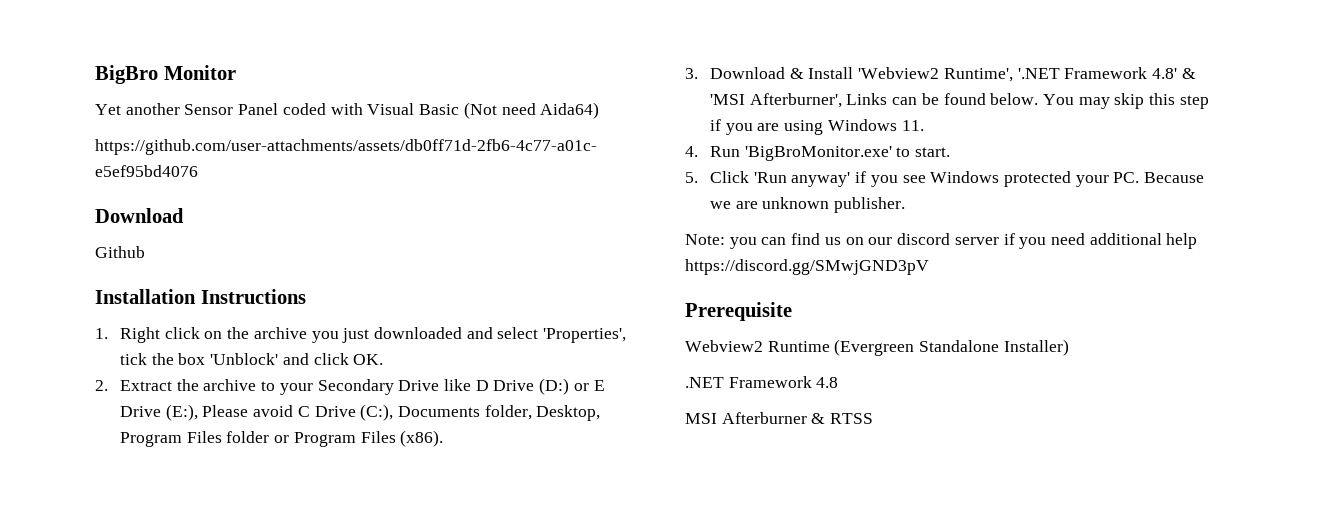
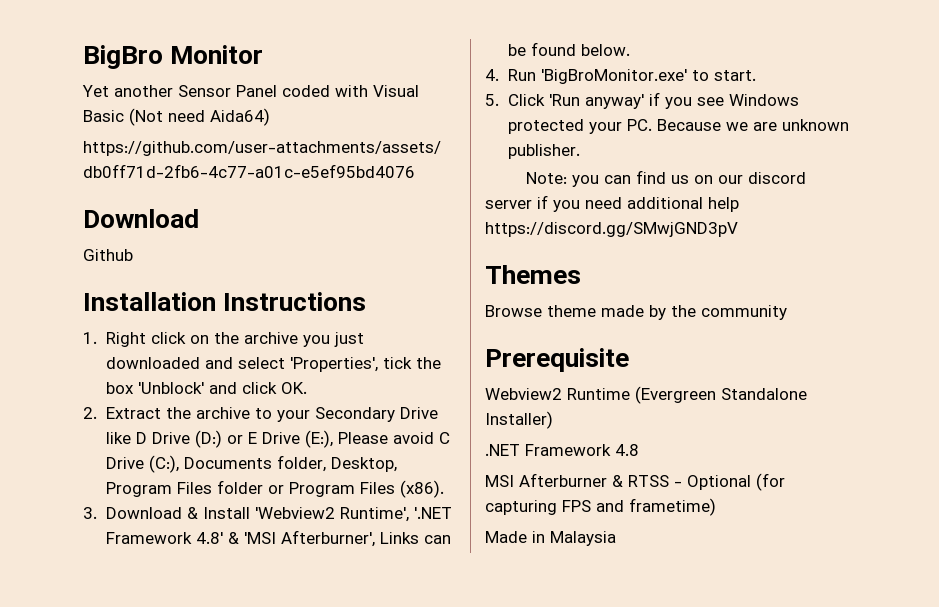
- You may skip this step if you are using Windows 11.
+ Themes
+ Browse theme made by the community
- MSI Afterburner & RTSS
+ MSI Afterburner & RTSS - Optional (for capturing FPS and frametime)
+ Made in Malaysia

